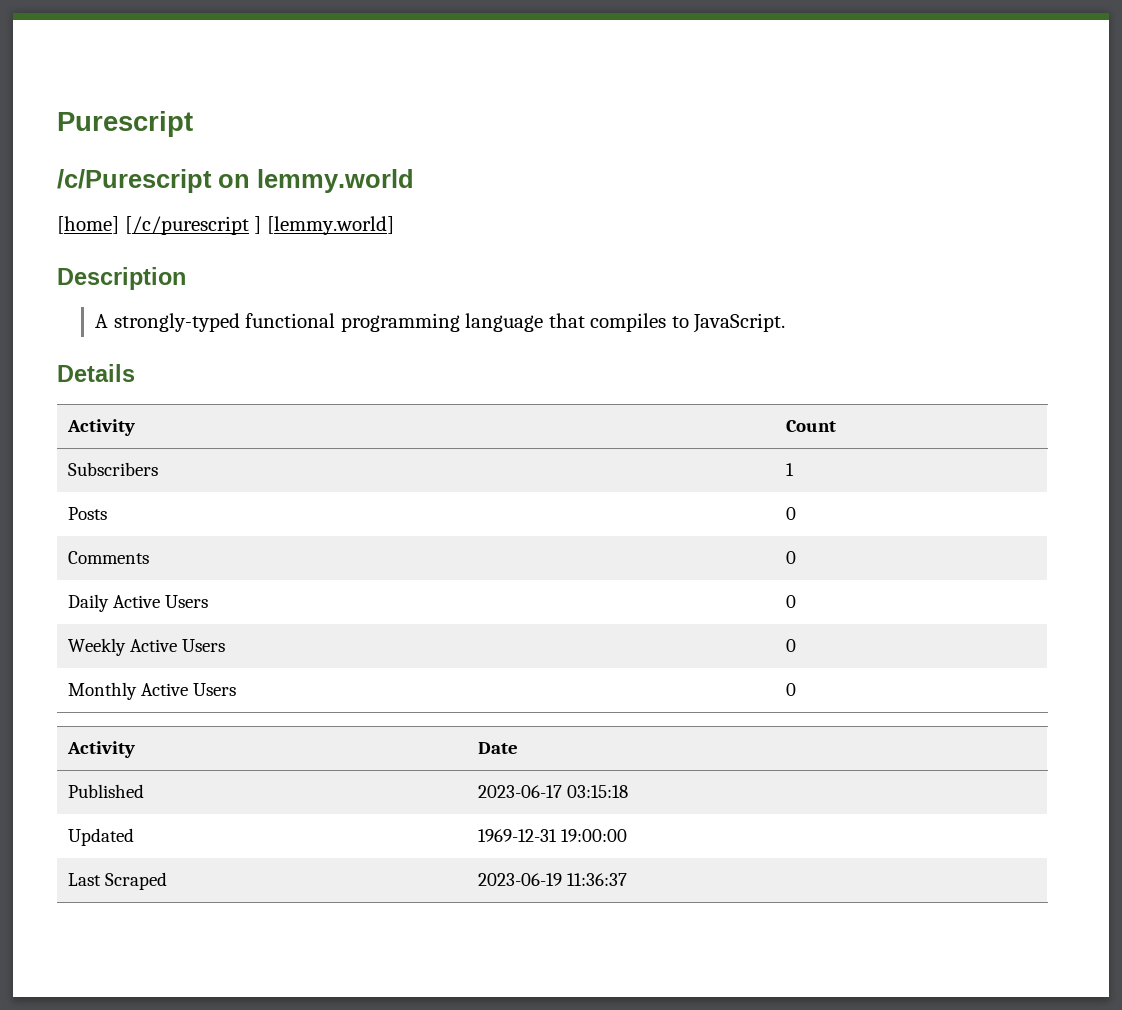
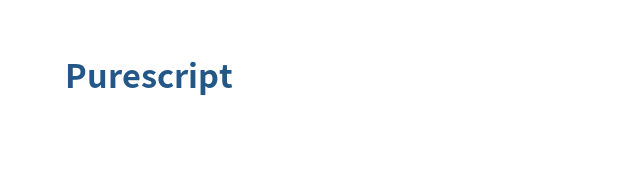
- /c/Purescript on lemmy.world
- [home] [/c/purescript ] [lemmy.world]
- Description
- A strongly-typed functional programming language that compiles to JavaScript.
- Details
- Activity | Count
- Subscribers | 1
- Posts | 0
- Comments | 0
- Daily Active Users | 0
- Weekly Active Users | 0
- Monthly Active Users | 0
- Activity | Date
- Published | 2023-06-17 03:15:18
- Updated | 1969-12-31 19:00:00
- Last Scraped | 2023-06-19 11:36:37

